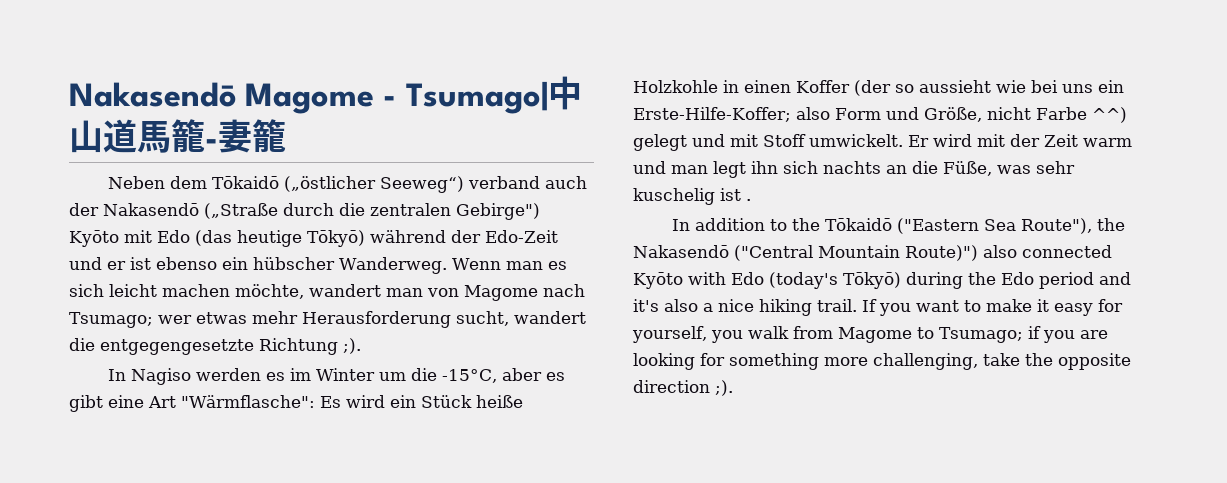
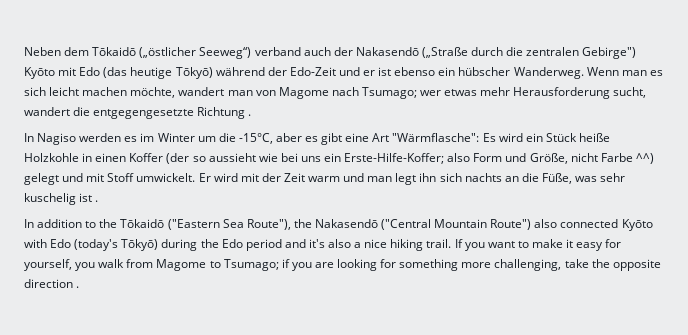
- Nakasendō Magome - Tsumago|中山道馬籠-妻籠
- Wenn man es sich leicht machen möchte, wandert man von Magome nach Tsumago; wer etwas mehr Herausforderung sucht, wandert die entgegengesetzte Richtung ;).
+ Wenn man es sich leicht machen möchte, wandert man von Magome nach Tsumago; wer etwas mehr Herausforderung sucht, wandert die entgegengesetzte Richtung .
- In addition to the Tōkaidō ("Eastern Sea Route"), the Nakasendō ("Central Mountain Route)") also connected Kyōto with Edo (today's Tōkyō) during the Edo period and it's also a nice hiking trail.
+ In addition to the Tōkaidō ("Eastern Sea Route"), the Nakasendō ("Central Mountain Route") also connected Kyōto with Edo (today's Tōkyō) during the Edo period and it's also a nice hiking trail.
- If you want to make it easy for yourself, you walk from Magome to Tsumago; if you are looking for something more challenging, take the opposite direction ;).
+ If you want to make it easy for yourself, you walk from Magome to Tsumago; if you are looking for something more challenging, take the opposite direction .

